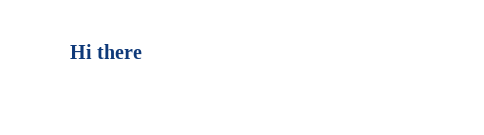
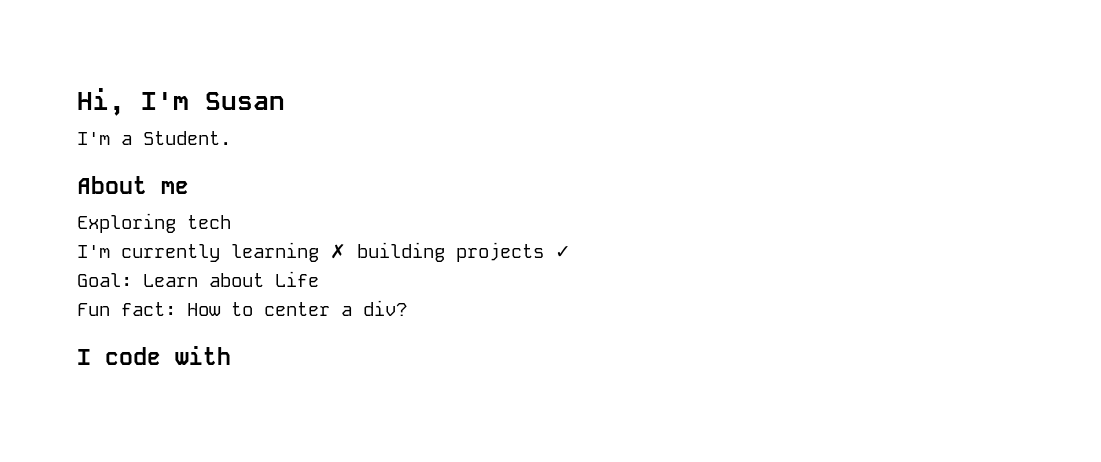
- Hi there
+ Hi, I'm Susan
+ I'm a Student.
+ About me
+ Exploring tech
+ I'm currently learning ✗ building projects ✓
+ Goal: Learn about Life
+ Fun fact: How to center a div?
+ I code with

